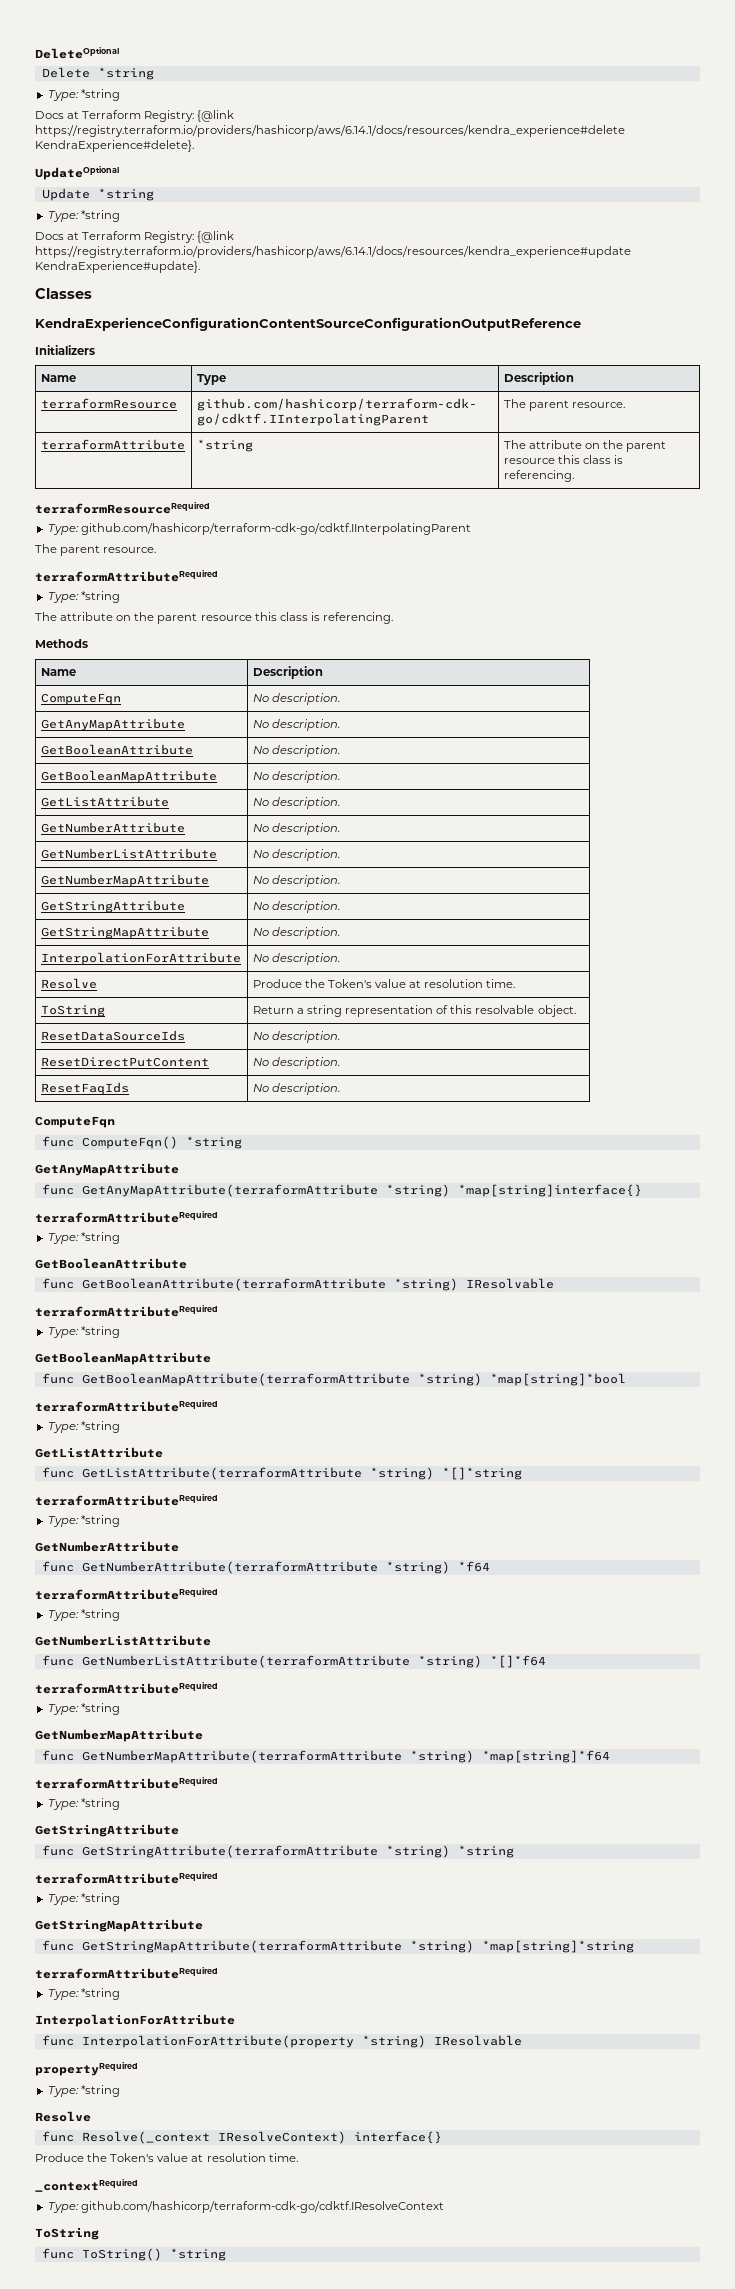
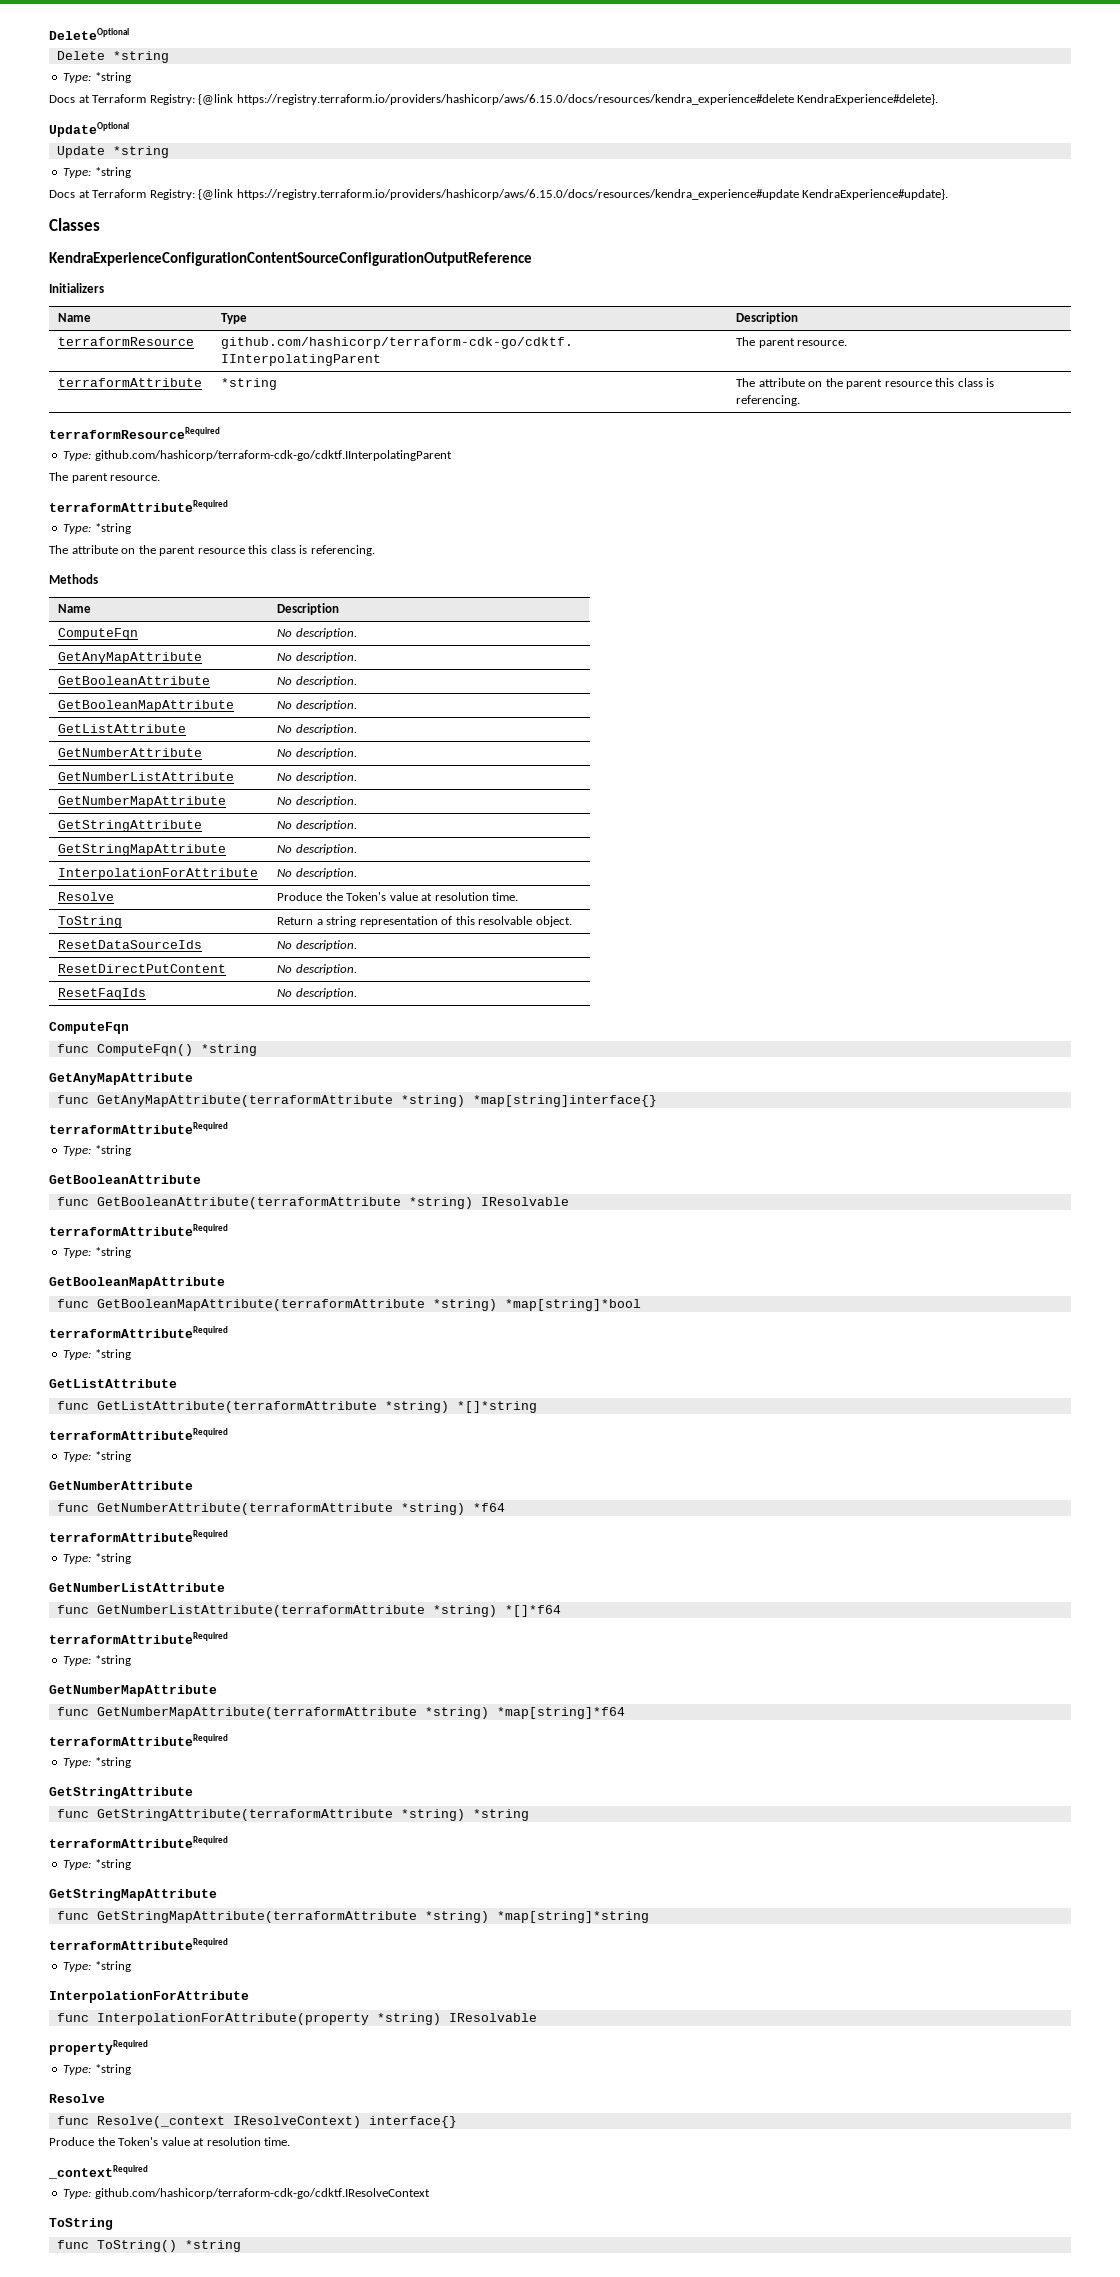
- Docs at Terraform Registry: {@link https://registry.terraform.io/providers/hashicorp/aws/6.14.1/docs/resources/kendra_experience#delete KendraExperience#delete}.
+ Docs at Terraform Registry: {@link https://registry.terraform.io/providers/hashicorp/aws/6.15.0/docs/resources/kendra_experience#delete KendraExperience#delete}.
- Docs at Terraform Registry: {@link https://registry.terraform.io/providers/hashicorp/aws/6.14.1/docs/resources/kendra_experience#update KendraExperience#update}.
+ Docs at Terraform Registry: {@link https://registry.terraform.io/providers/hashicorp/aws/6.15.0/docs/resources/kendra_experience#update KendraExperience#update}.

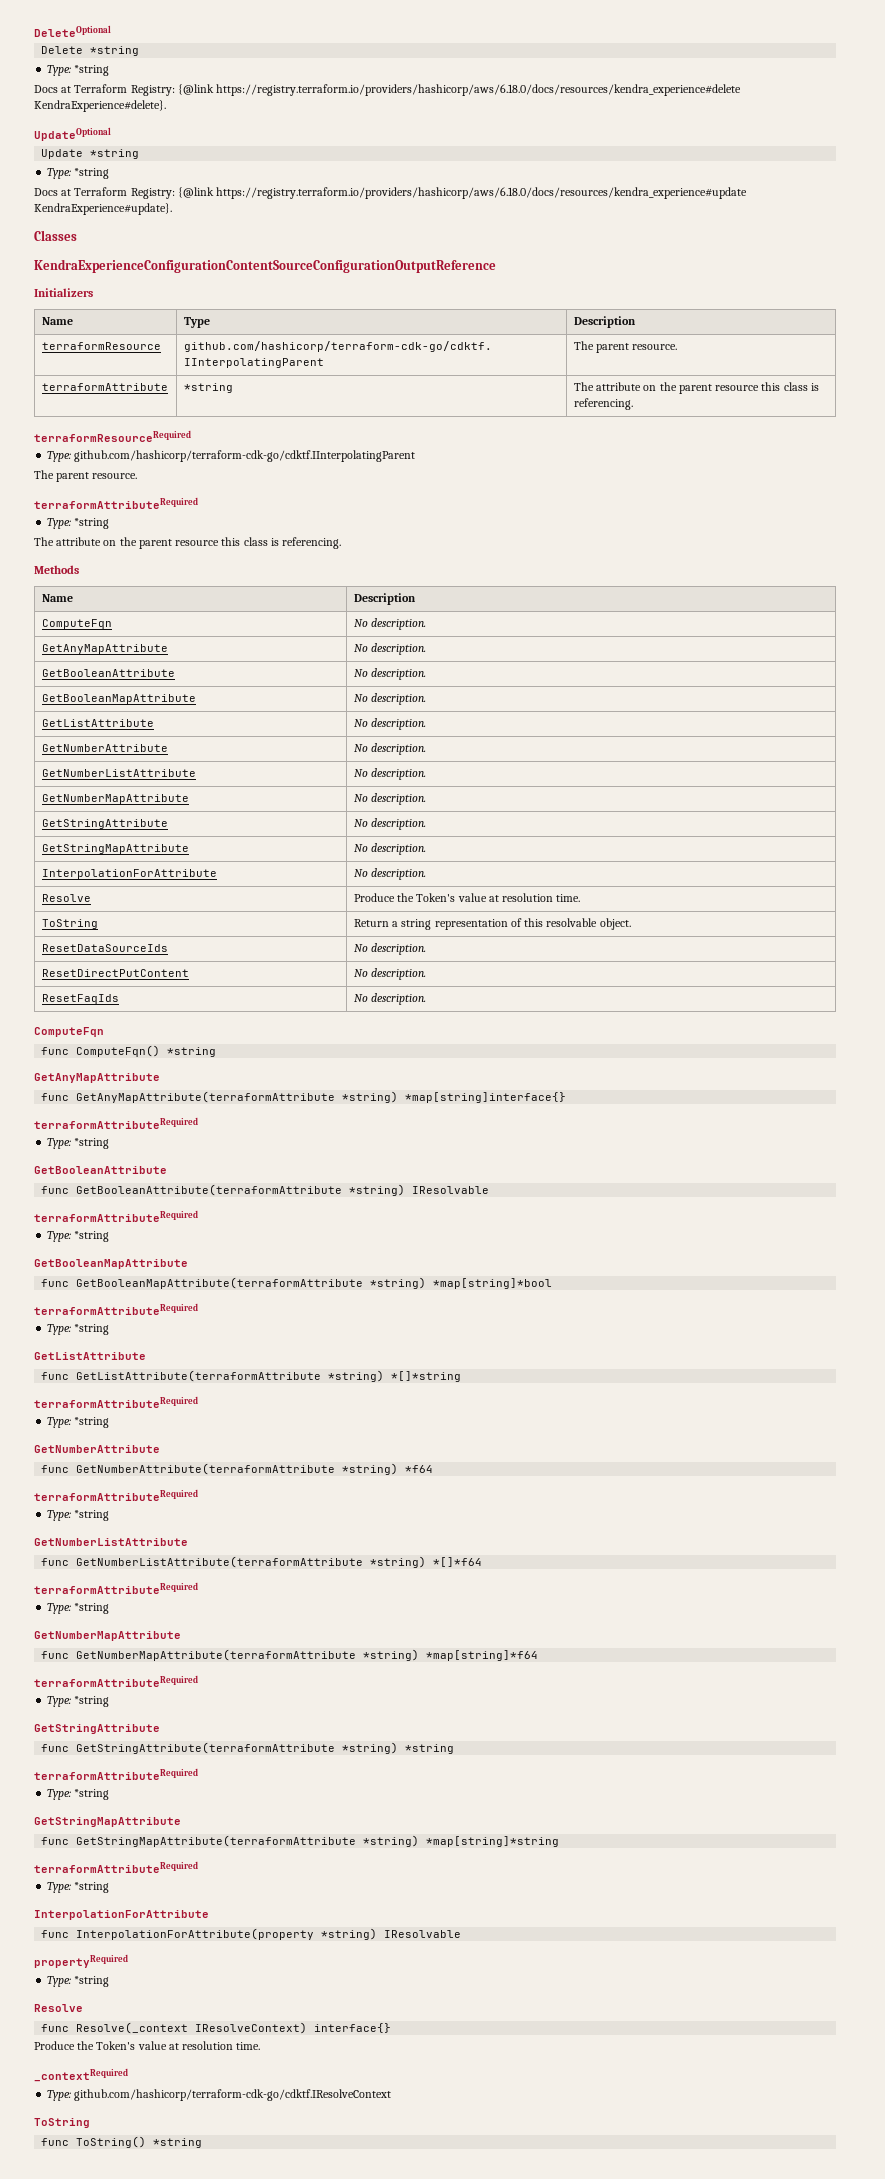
- Docs at Terraform Registry: {@link https://registry.terraform.io/providers/hashicorp/aws/6.15.0/docs/resources/kendra_experience#delete KendraExperience#delete}.
+ Docs at Terraform Registry: {@link https://registry.terraform.io/providers/hashicorp/aws/6.18.0/docs/resources/kendra_experience#delete KendraExperience#delete}.
- Docs at Terraform Registry: {@link https://registry.terraform.io/providers/hashicorp/aws/6.15.0/docs/resources/kendra_experience#update KendraExperience#update}.
+ Docs at Terraform Registry: {@link https://registry.terraform.io/providers/hashicorp/aws/6.18.0/docs/resources/kendra_experience#update KendraExperience#update}.

